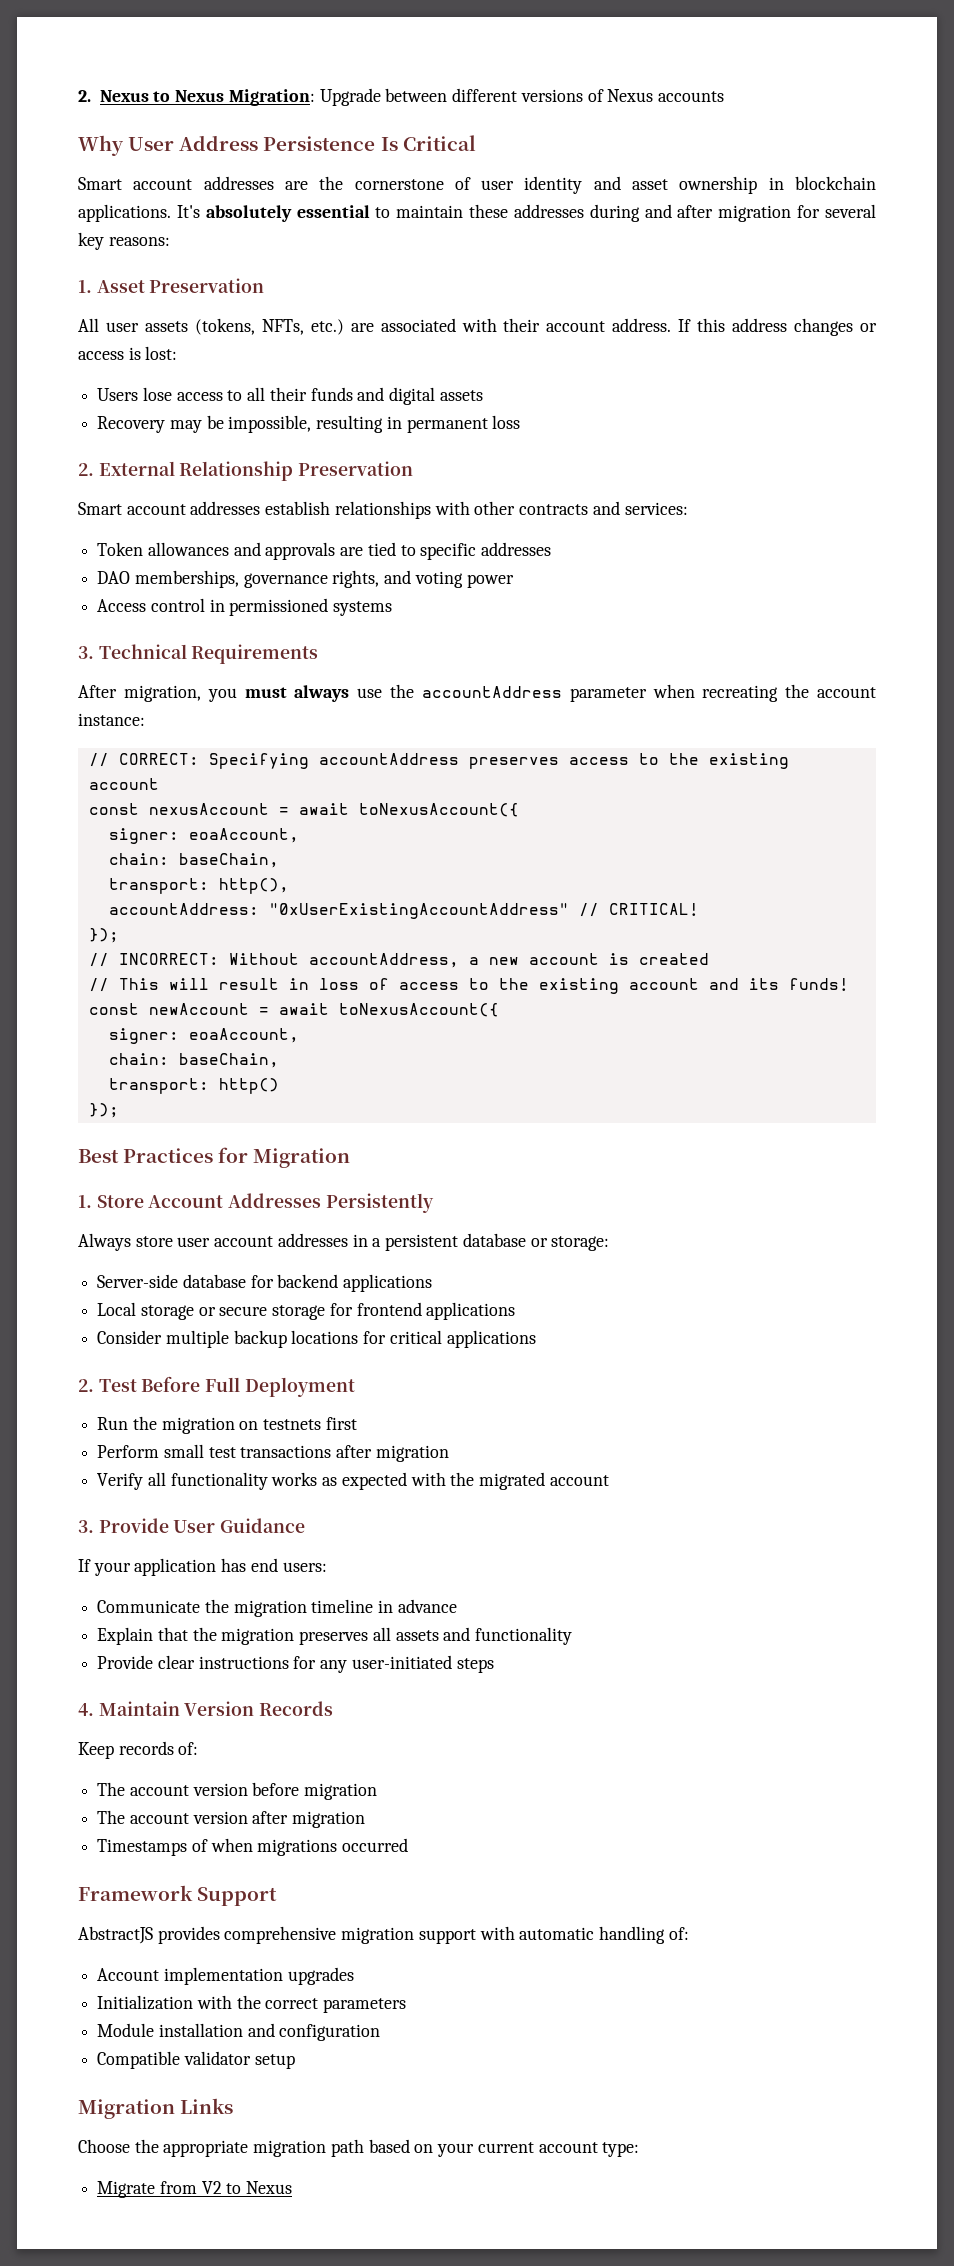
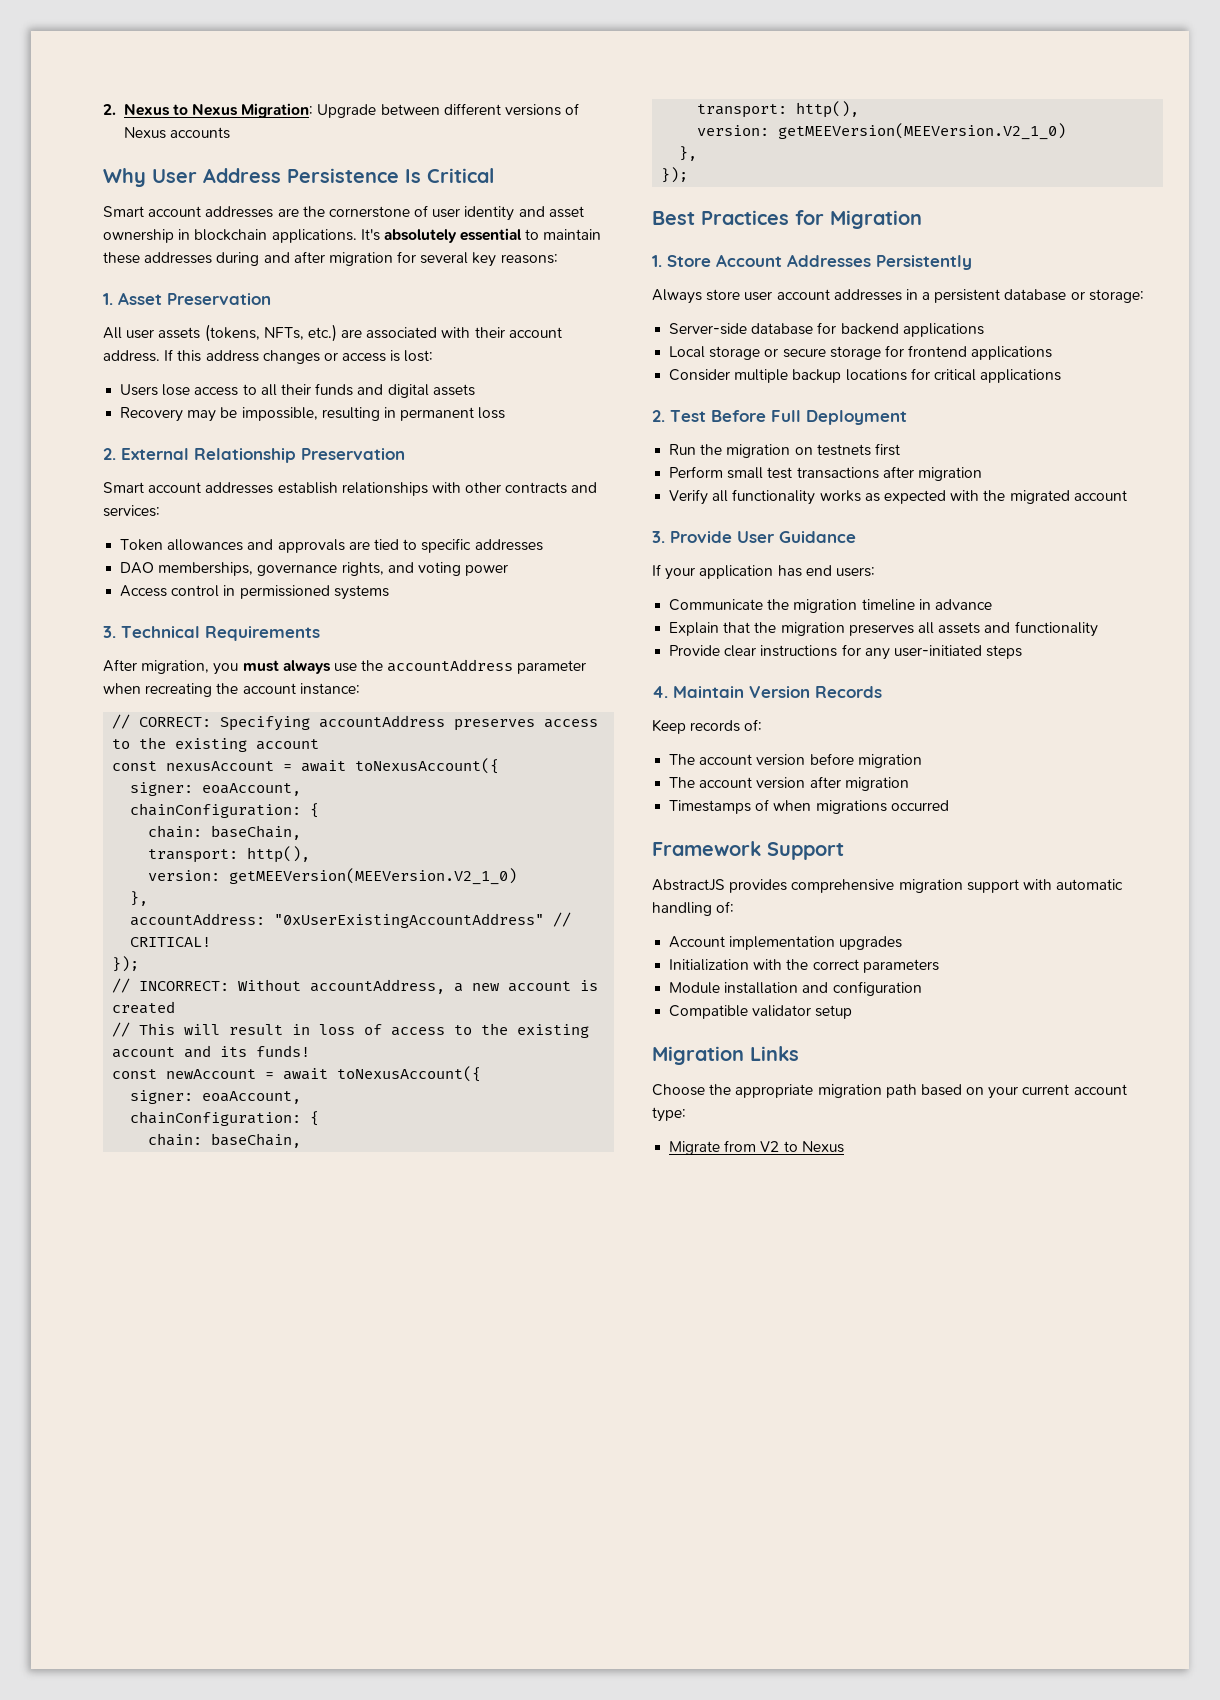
  const nexusAccount = await toNexusAccount({
  signer: eoaAccount,
+ chainConfiguration: {
  chain: baseChain,
  transport: http(),
+ version: getMEEVersion(MEEVersion.V2_1_0)
+ },
  const newAccount = await toNexusAccount({
  signer: eoaAccount,
+ chainConfiguration: {
  chain: baseChain,
- transport: http()
+ transport: http(),
+ version: getMEEVersion(MEEVersion.V2_1_0)
+ },

